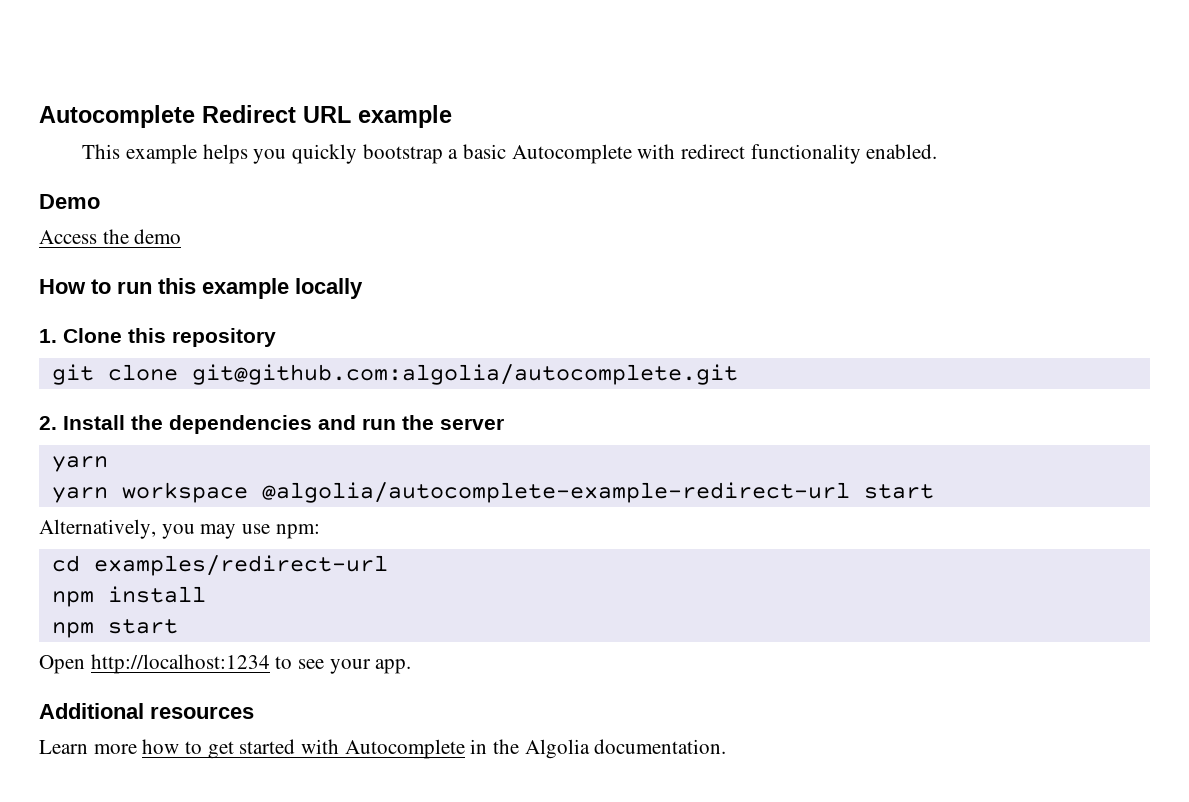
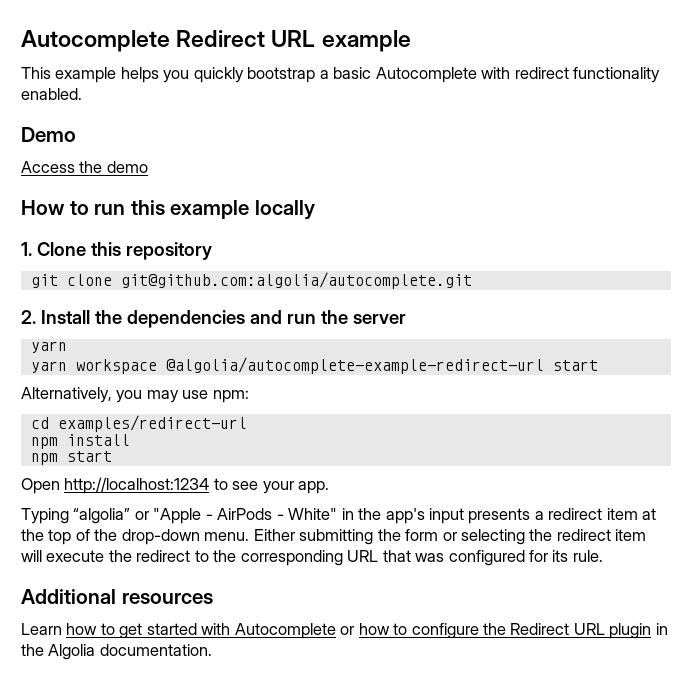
+ Typing “algolia” or "Apple - AirPods - White" in the app's input presents a redirect item at the top of the drop-down menu. Either submitting the form or selecting the redirect item will execute the redirect to the corresponding URL that was configured for its rule.
- Learn more how to get started with Autocomplete in the Algolia documentation.
+ Learn how to get started with Autocomplete or how to configure the Redirect URL plugin in the Algolia documentation.

